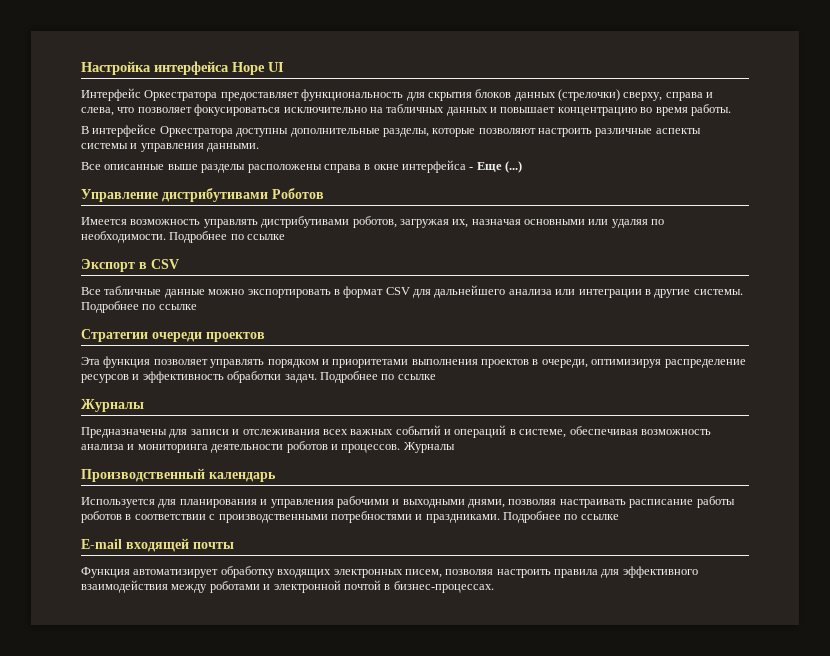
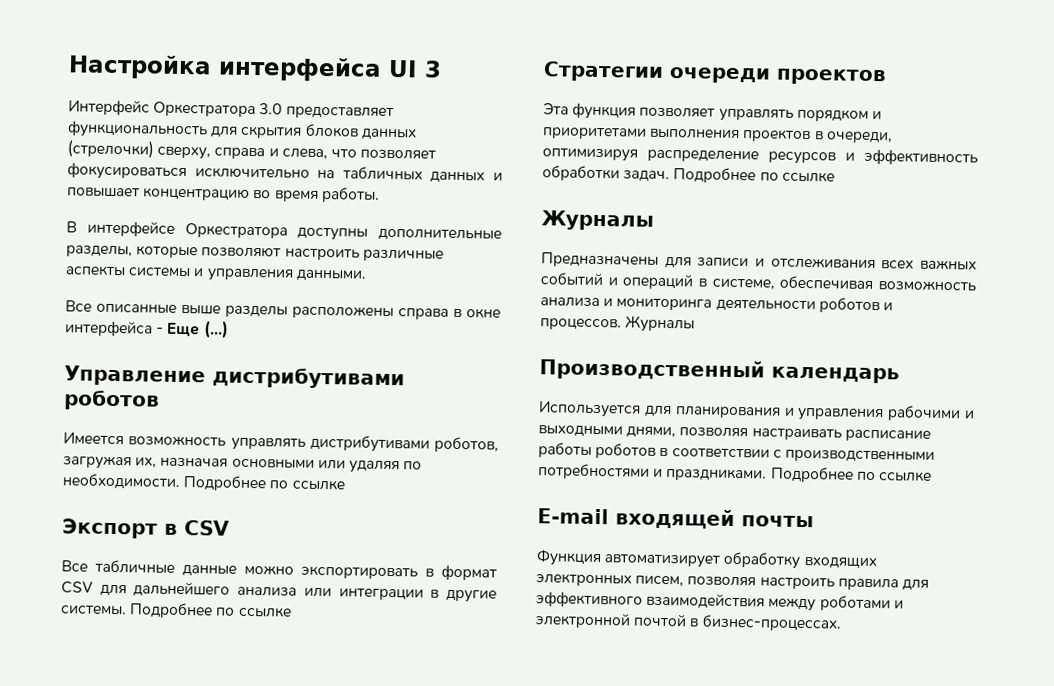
- Настройка интерфейса Hope UI
+ Настройка интерфейса UI 3
- Интерфейс Оркестратора предоставляет функциональность для скрытия блоков данных (стрелочки) сверху, справа и слева, что позволяет фокусироваться исключительно на табличных данных и повышает концентрацию во время работы.
+ Интерфейс Оркестратора 3.0 предоставляет функциональность для скрытия блоков данных (стрелочки) сверху, справа и слева, что позволяет фокусироваться исключительно на табличных данных и повышает концентрацию во время работы.
- Управление дистрибутивами Роботов
+ Управление дистрибутивами роботов

